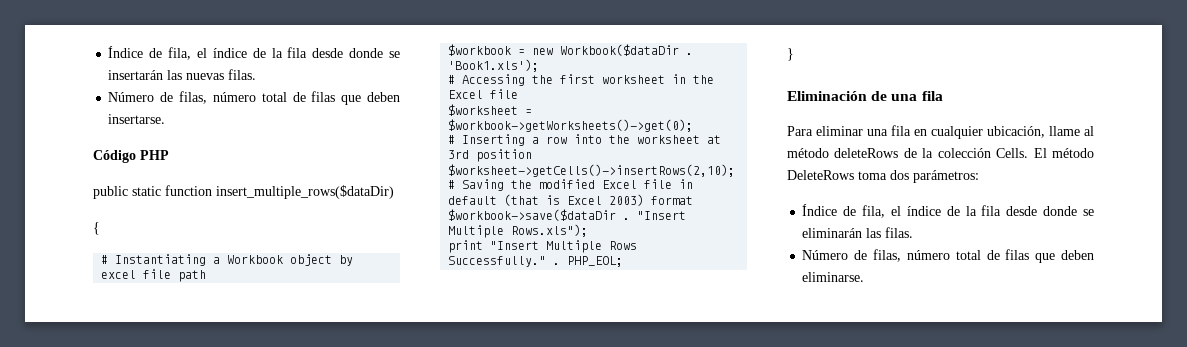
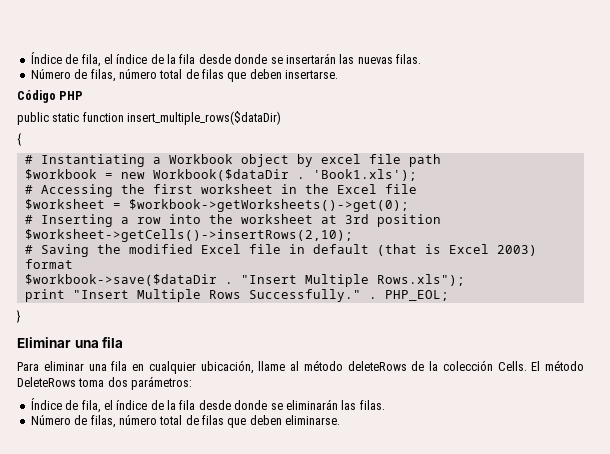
- Eliminación de una fila
+ Eliminar una fila

